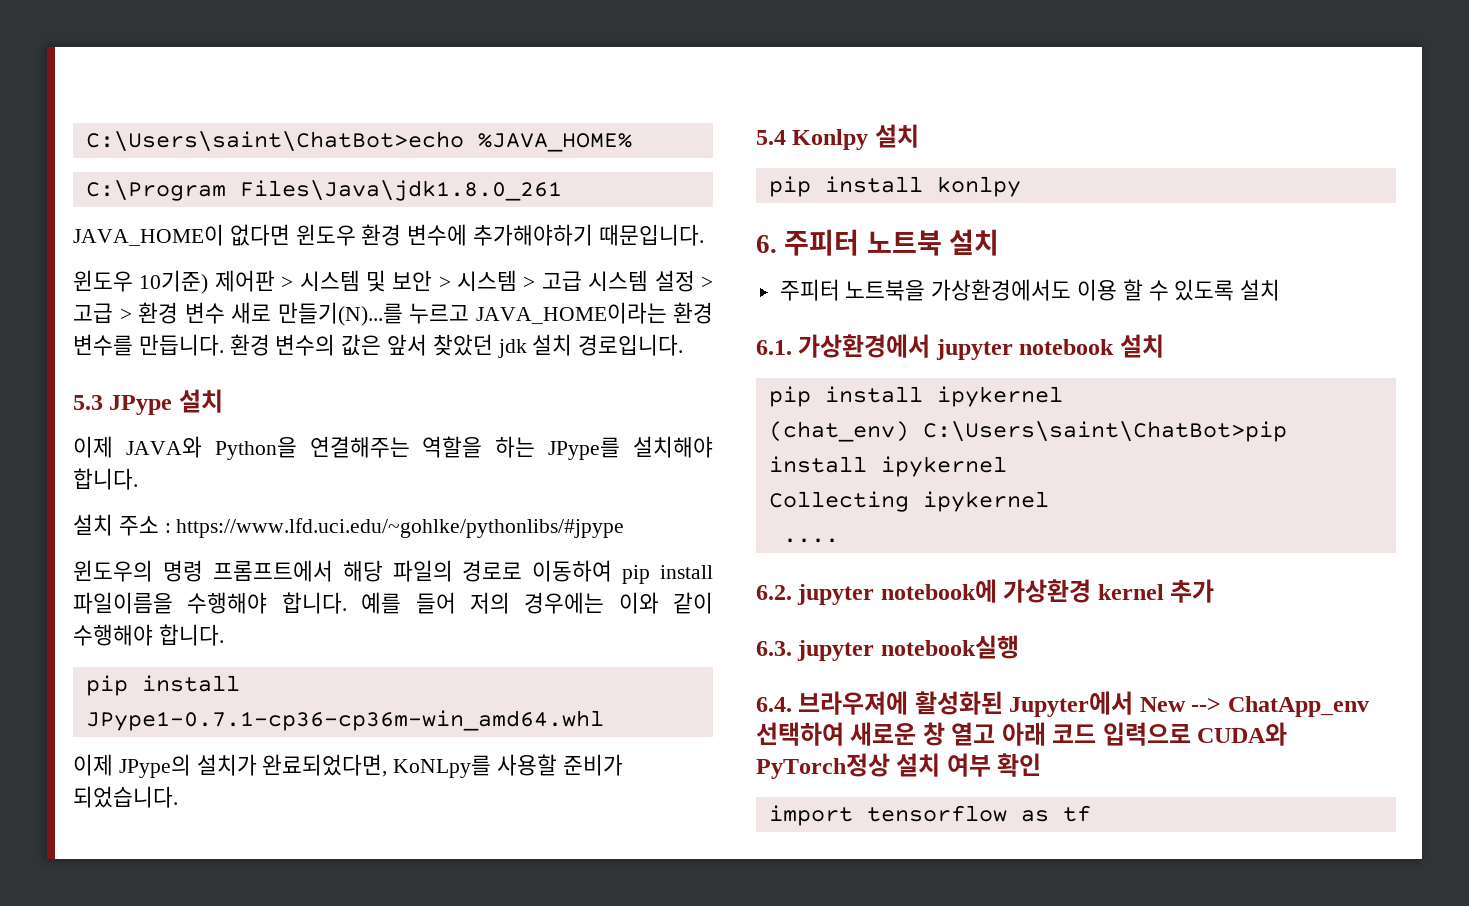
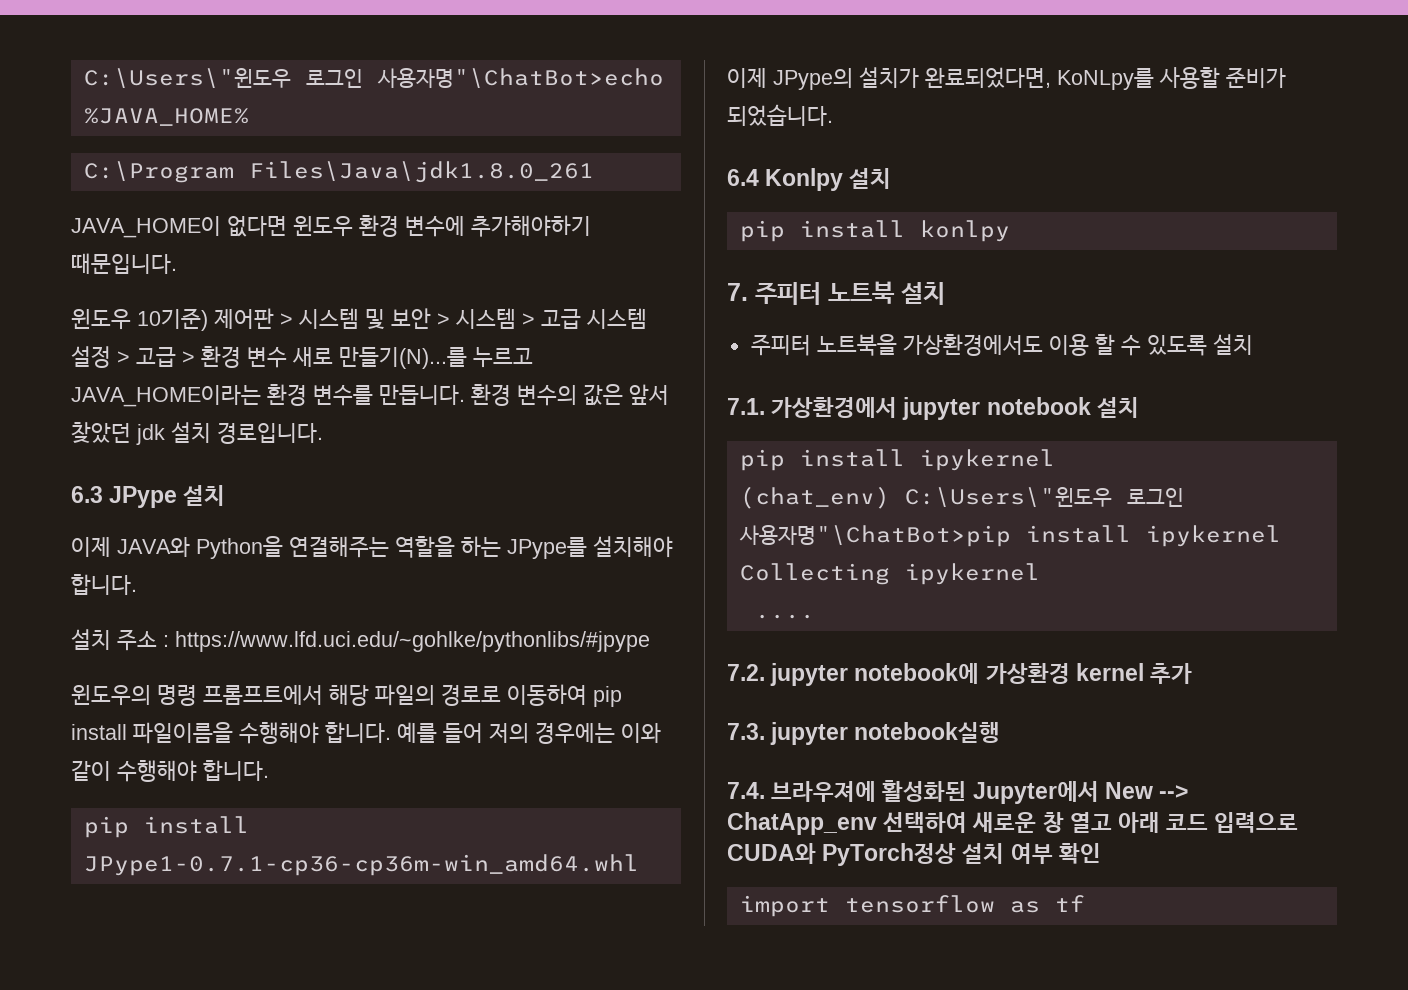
- C:\Users\saint\ChatBot>echo %JAVA_HOME%
+ C:\Users\"윈도우 로그인 사용자명"\ChatBot>echo %JAVA_HOME%
- 5.3 JPype 설치
+ 6.3 JPype 설치
- 5.4 Konlpy 설치
+ 6.4 Konlpy 설치
- 6. 주피터 노트북 설치
+ 7. 주피터 노트북 설치
- 6.1. 가상환경에서 jupyter notebook 설치
+ 7.1. 가상환경에서 jupyter notebook 설치
- (chat_env) C:\Users\saint\ChatBot>pip install ipykernel
+ (chat_env) C:\Users\"윈도우 로그인 사용자명"\ChatBot>pip install ipykernel
- 6.2. jupyter notebook에 가상환경 kernel 추가
+ 7.2. jupyter notebook에 가상환경 kernel 추가
- 6.3. jupyter notebook실행
+ 7.3. jupyter notebook실행
- 6.4. 브라우져에 활성화된 Jupyter에서 New --> ChatApp_env 선택하여 새로운 창 열고 아래 코드 입력으로 CUDA와 PyTorch정상 설치 여부 확인
+ 7.4. 브라우져에 활성화된 Jupyter에서 New --> ChatApp_env 선택하여 새로운 창 열고 아래 코드 입력으로 CUDA와 PyTorch정상 설치 여부 확인

